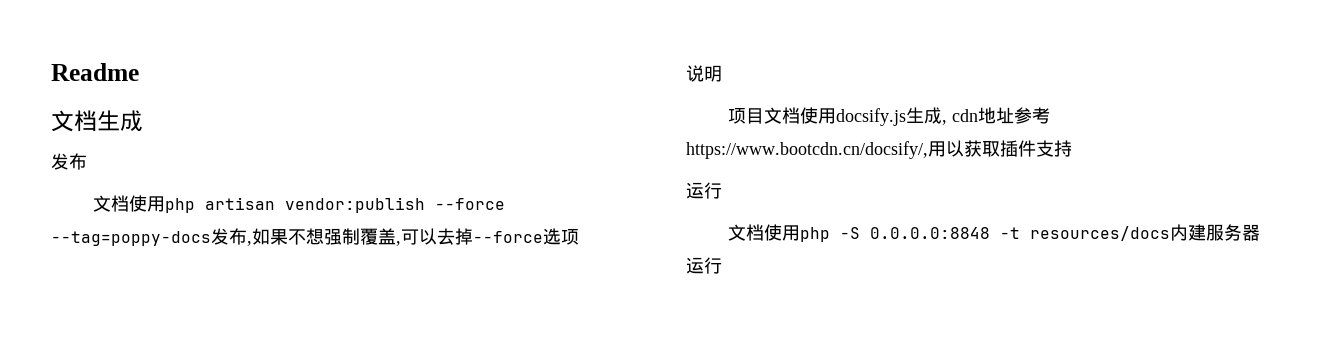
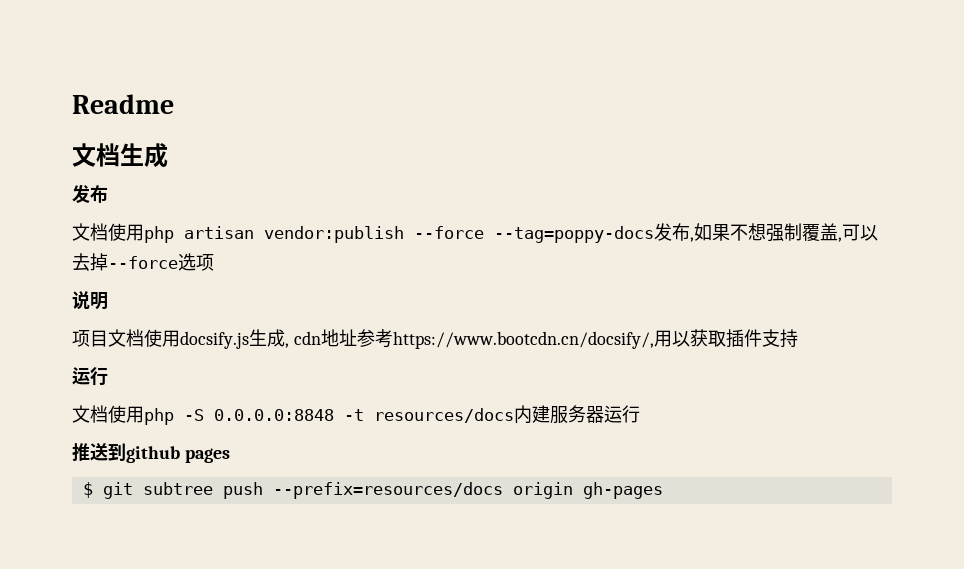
+ 推送到github pages
+ $ git subtree push --prefix=resources/docs origin gh-pages

